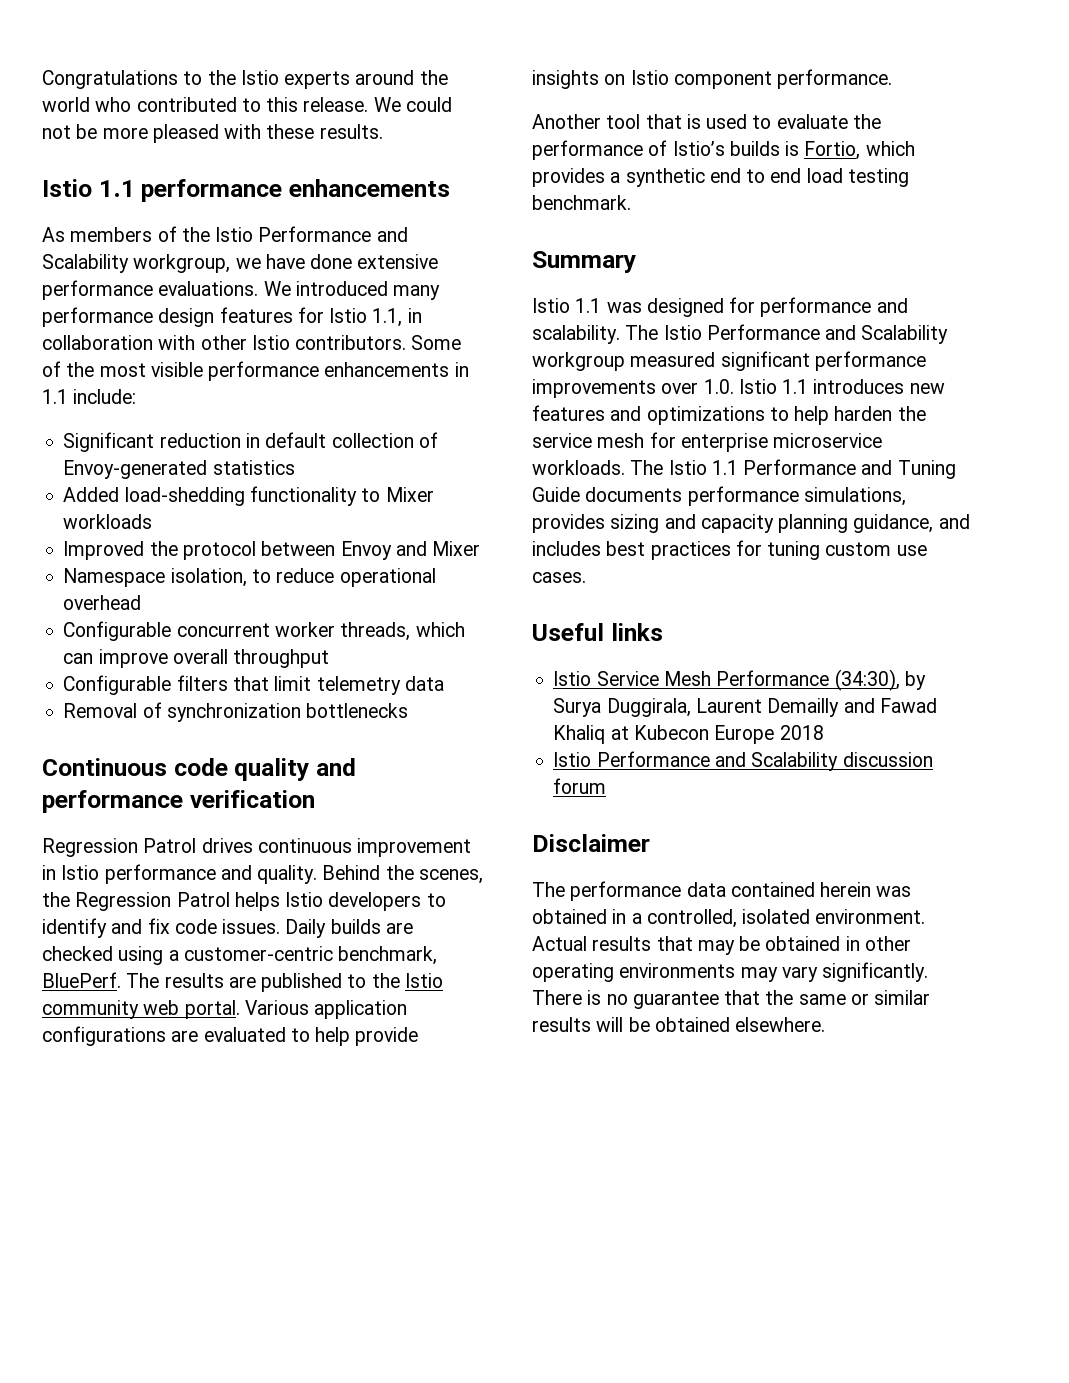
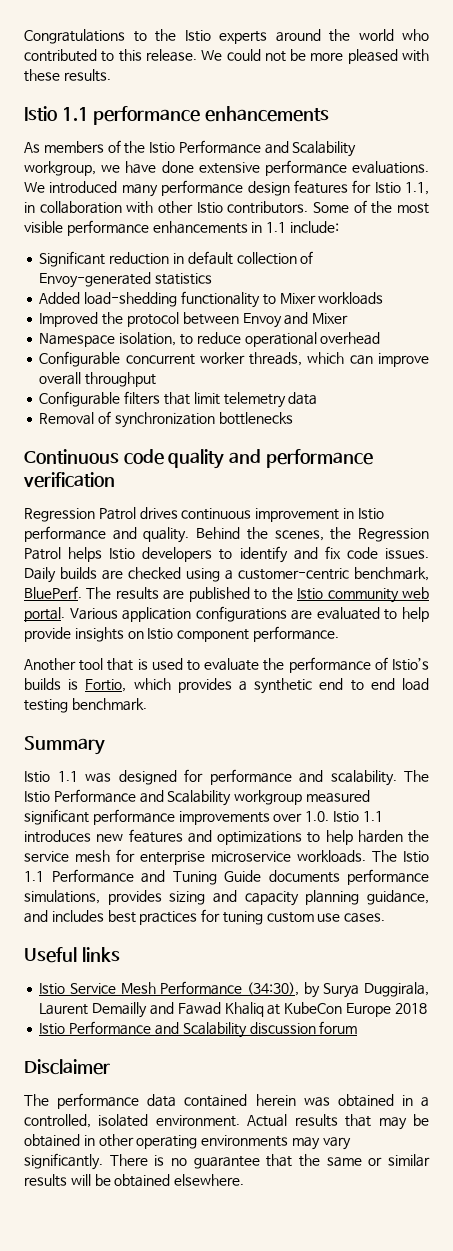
- Istio Service Mesh Performance (34:30), by Surya Duggirala, Laurent Demailly and Fawad Khaliq at Kubecon Europe 2018
+ Istio Service Mesh Performance (34:30), by Surya Duggirala, Laurent Demailly and Fawad Khaliq at KubeCon Europe 2018

